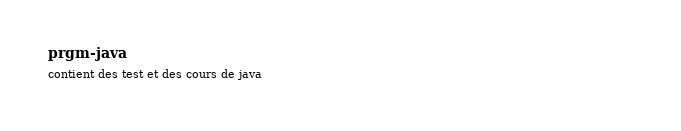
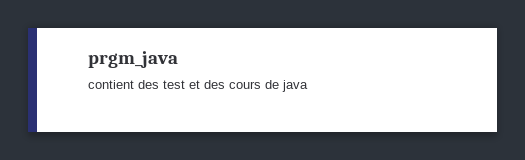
- prgm-java
+ prgm_java

